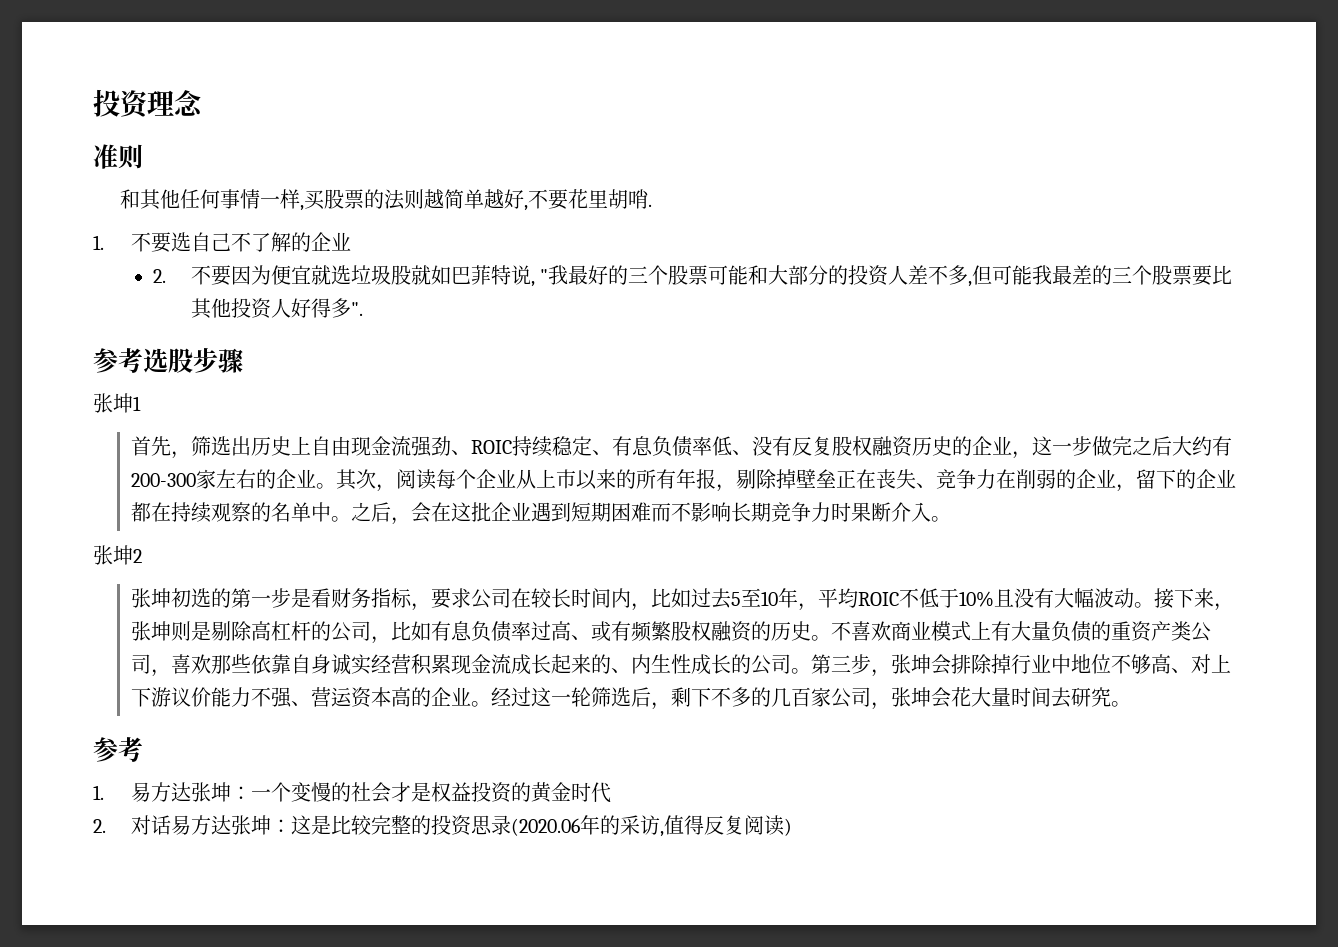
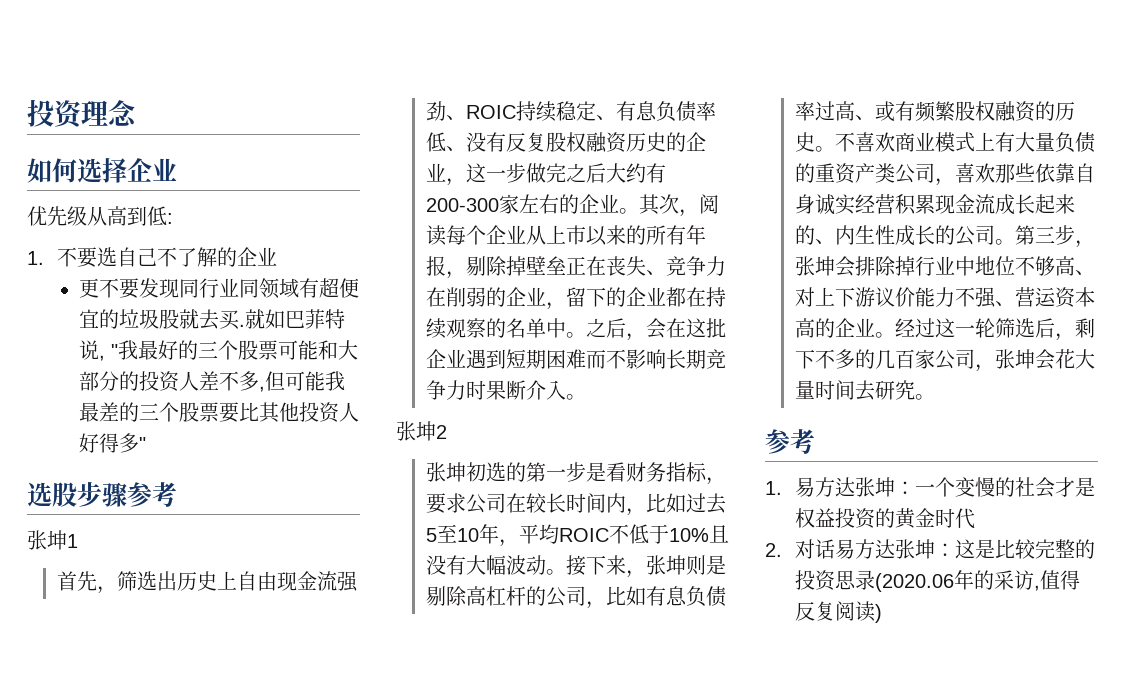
- 准则
- 和其他任何事情一样,买股票的法则越简单越好,不要花里胡哨.
+ 如何选择企业
+ 优先级从高到低:
- 2.不要因为便宜就选垃圾股就如巴菲特说, "我最好的三个股票可能和大部分的投资人差不多,但可能我最差的三个股票要比其他投资人好得多".
- 参考选股步骤
+ 更不要发现同行业同领域有超便宜的垃圾股就去买.就如巴菲特说, "我最好的三个股票可能和大部分的投资人差不多,但可能我最差的三个股票要比其他投资人好得多"
+ 选股步骤参考

